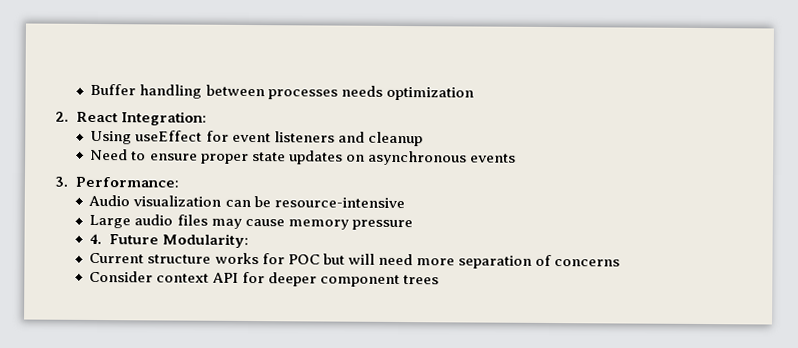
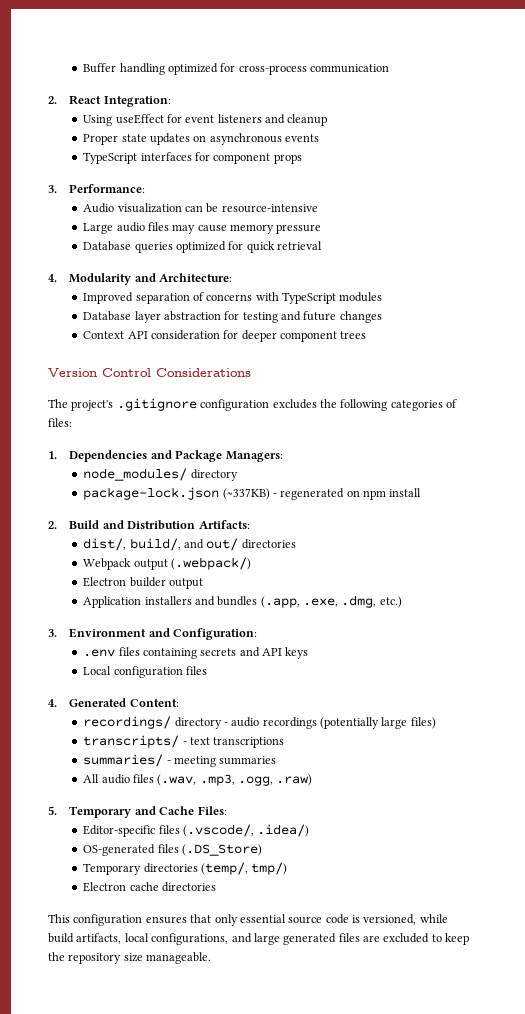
- Buffer handling between processes needs optimization
+ Buffer handling optimized for cross-process communication
- Need to ensure proper state updates on asynchronous events
+ Proper state updates on asynchronous events
+ TypeScript interfaces for component props
- 4. Future Modularity:
- Current structure works for POC but will need more separation of concerns
- Consider context API for deeper component trees
+ Database queries optimized for quick retrieval
+ 4. Modularity and Architecture:
+ Improved separation of concerns with TypeScript modules
+ Database layer abstraction for testing and future changes
+ Context API consideration for deeper component trees
+ Version Control Considerations
+ The project's .gitignore configuration excludes the following categories of files:
+ 1. Dependencies and Package Managers:
+ node_modules/ directory
+ package-lock.json (~337KB) - regenerated on npm install
+ 2. Build and Distribution Artifacts:
+ dist/, build/, and out/ directories
+ Webpack output (.webpack/)
+ Electron builder output
+ Application installers and bundles (.app, .exe, .dmg, etc.)
+ 3. Environment and Configuration:
+ .env files containing secrets and API keys
+ Local configuration files
+ 4. Generated Content:
+ recordings/ directory - audio recordings (potentially large files)
+ transcripts/ - text transcriptions
+ summaries/ - meeting summaries
+ All audio files (.wav, .mp3, .ogg, .raw)
+ 5. Temporary and Cache Files:
+ Editor-specific files (.vscode/, .idea/)
+ OS-generated files (.DS_Store)
+ Temporary directories (temp/, tmp/)
+ Electron cache directories
+ This configuration ensures that only essential source code is versioned, while build artifacts, local configurations, and large generated files are excluded to keep the repository size manageable.

